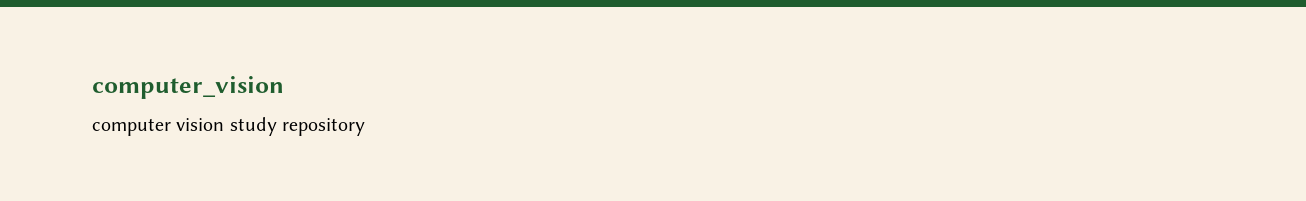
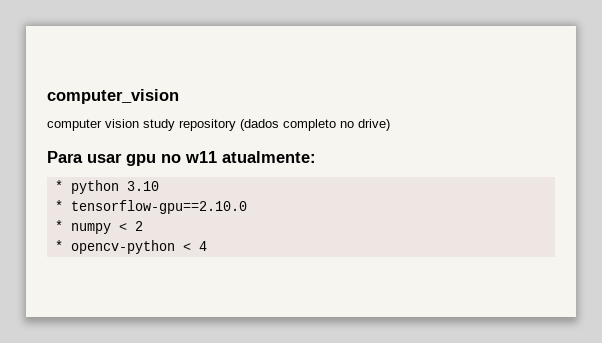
- computer vision study repository
+ computer vision study repository (dados completo no drive)
+ Para usar gpu no w11 atualmente:
+ * python 3.10
+ * tensorflow-gpu==2.10.0
+ * numpy < 2
+ * opencv-python < 4

